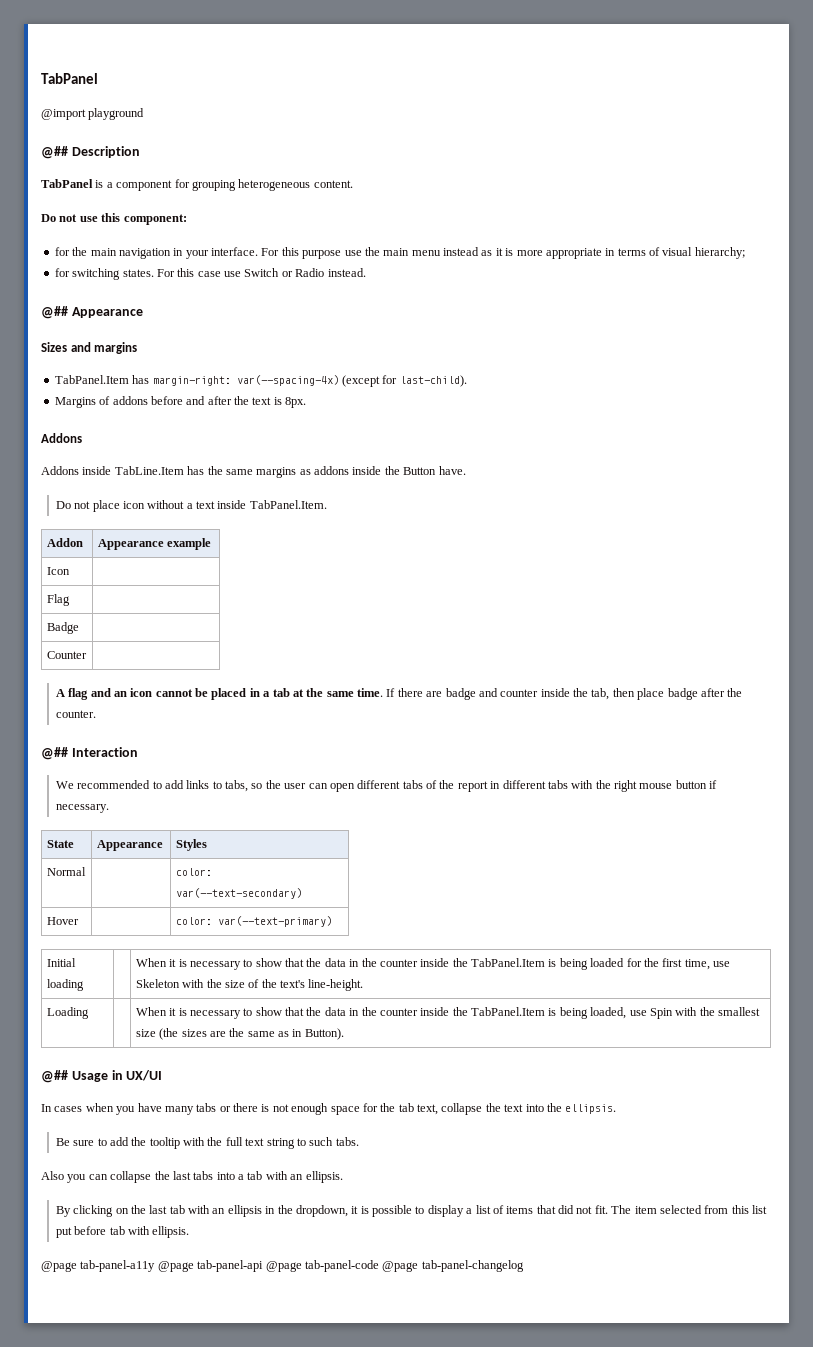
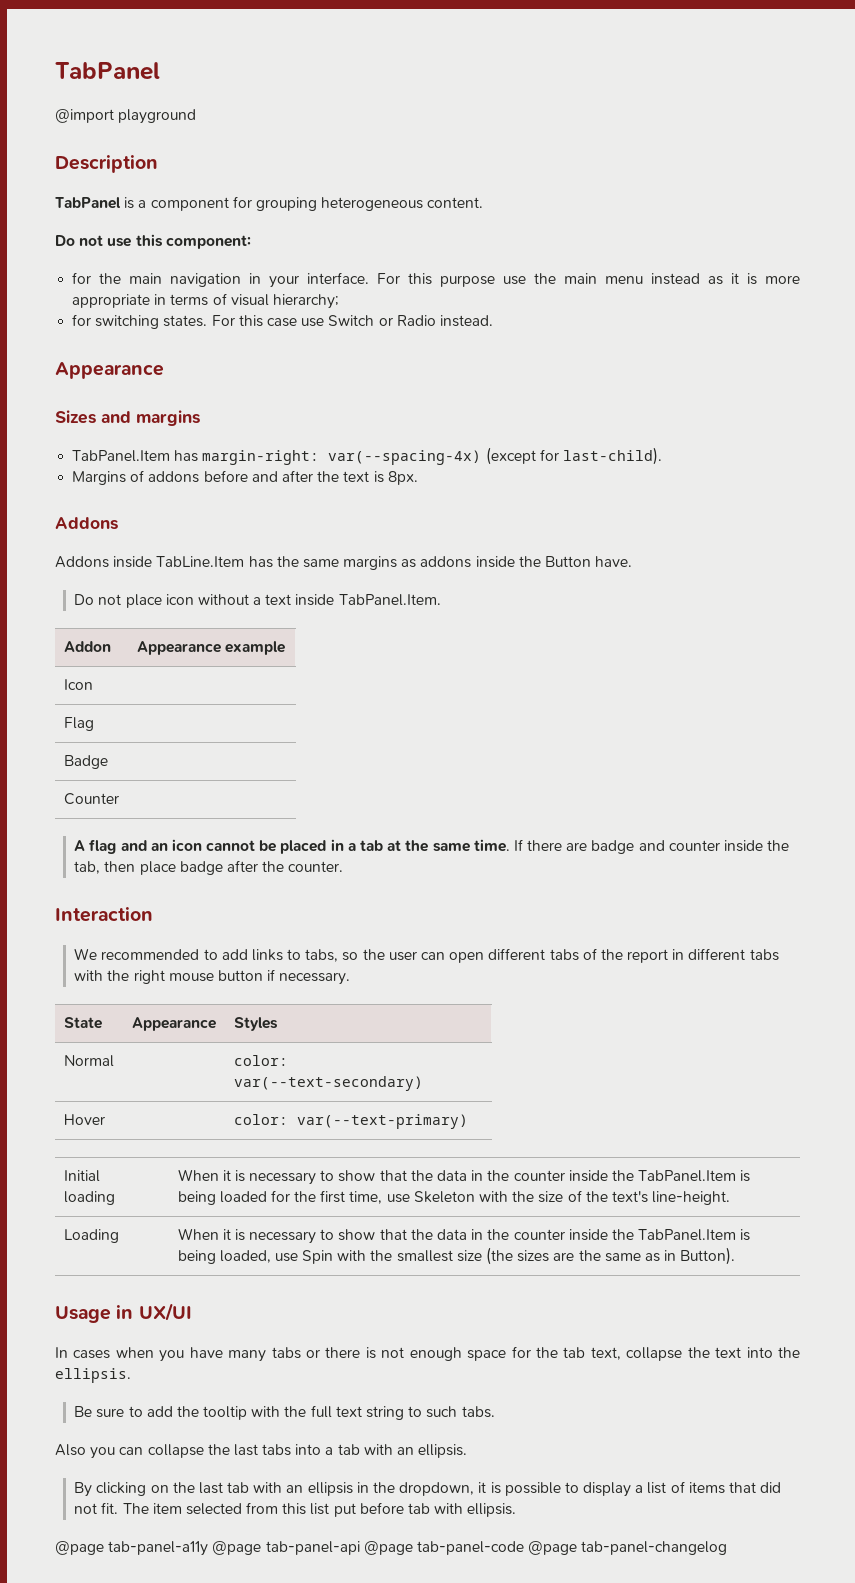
- @## Description
+ Description
  For this case use Switch or Radio instead.
- @## Appearance
+ Appearance
- @## Interaction
+ Interaction
- @## Usage in UX/UI
+ Usage in UX/UI

